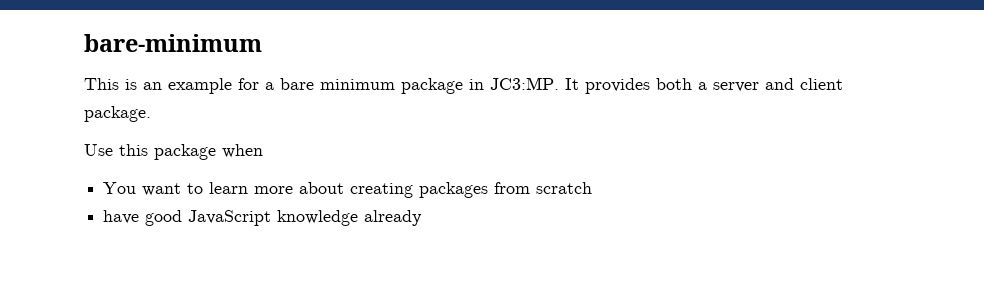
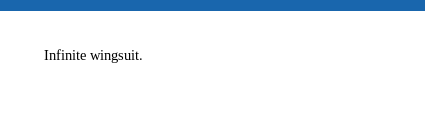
- bare-minimum
- This is an example for a bare minimum package in JC3:MP. It provides both a server and client package.
- Use this package when
- You want to learn more about creating packages from scratch
- have good JavaScript knowledge already
+ Infinite wingsuit.

